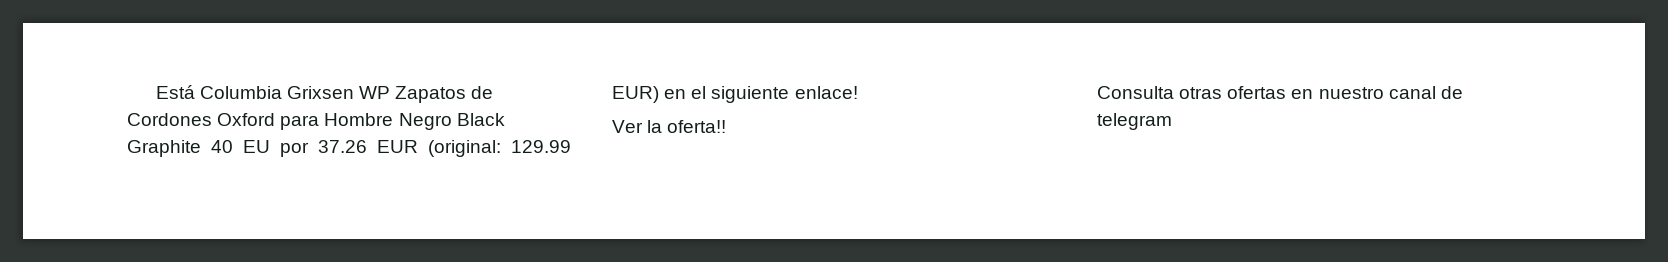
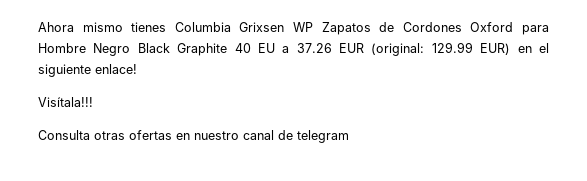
- Está Columbia Grixsen WP Zapatos de Cordones Oxford para Hombre Negro Black Graphite 40 EU por 37.26 EUR (original: 129.99 EUR) en el siguiente enlace!
+ Ahora mismo tienes Columbia Grixsen WP Zapatos de Cordones Oxford para Hombre Negro Black Graphite 40 EU a 37.26 EUR (original: 129.99 EUR) en el siguiente enlace!
- Ver la oferta!!
+ Visítala!!!

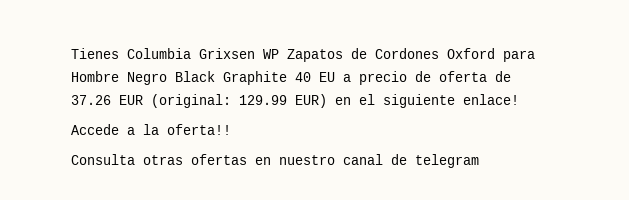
- Ahora mismo tienes Columbia Grixsen WP Zapatos de Cordones Oxford para Hombre Negro Black Graphite 40 EU a 37.26 EUR (original: 129.99 EUR) en el siguiente enlace!
+ Tienes Columbia Grixsen WP Zapatos de Cordones Oxford para Hombre Negro Black Graphite 40 EU a precio de oferta de 37.26 EUR (original: 129.99 EUR) en el siguiente enlace!
- Visítala!!!
+ Accede a la oferta!!

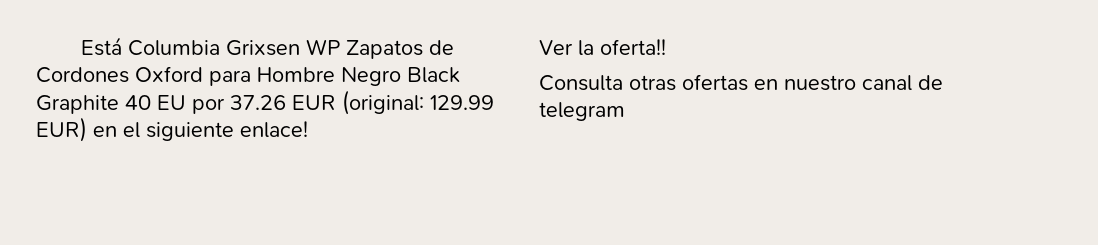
- Tienes Columbia Grixsen WP Zapatos de Cordones Oxford para Hombre Negro Black Graphite 40 EU a precio de oferta de 37.26 EUR (original: 129.99 EUR) en el siguiente enlace!
+ Está Columbia Grixsen WP Zapatos de Cordones Oxford para Hombre Negro Black Graphite 40 EU por 37.26 EUR (original: 129.99 EUR) en el siguiente enlace!
- Accede a la oferta!!
+ Ver la oferta!!

